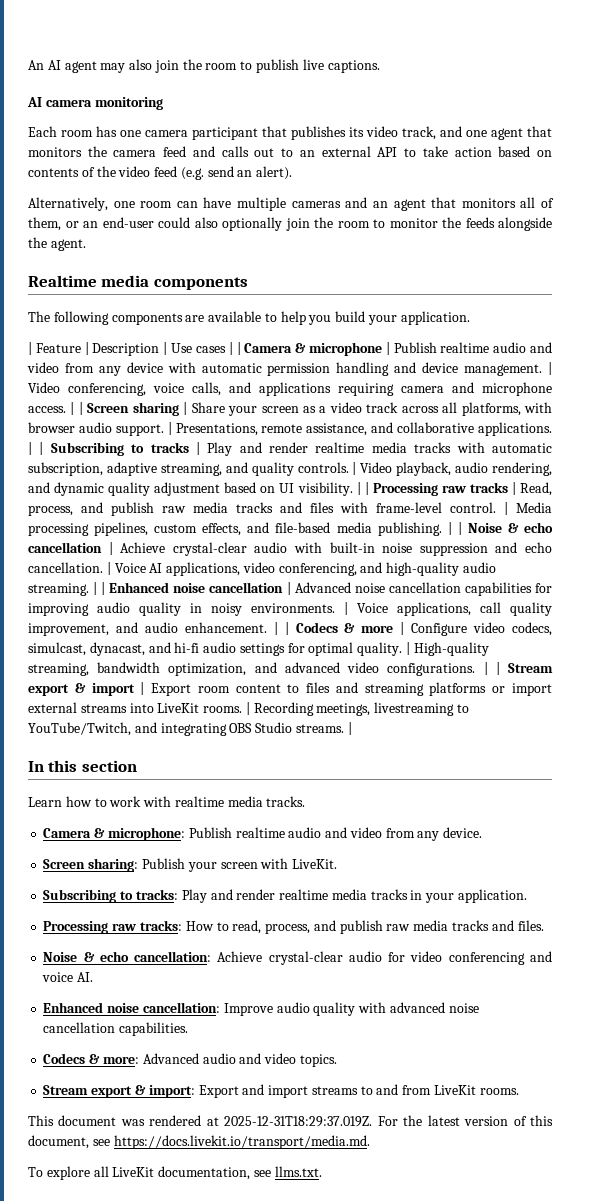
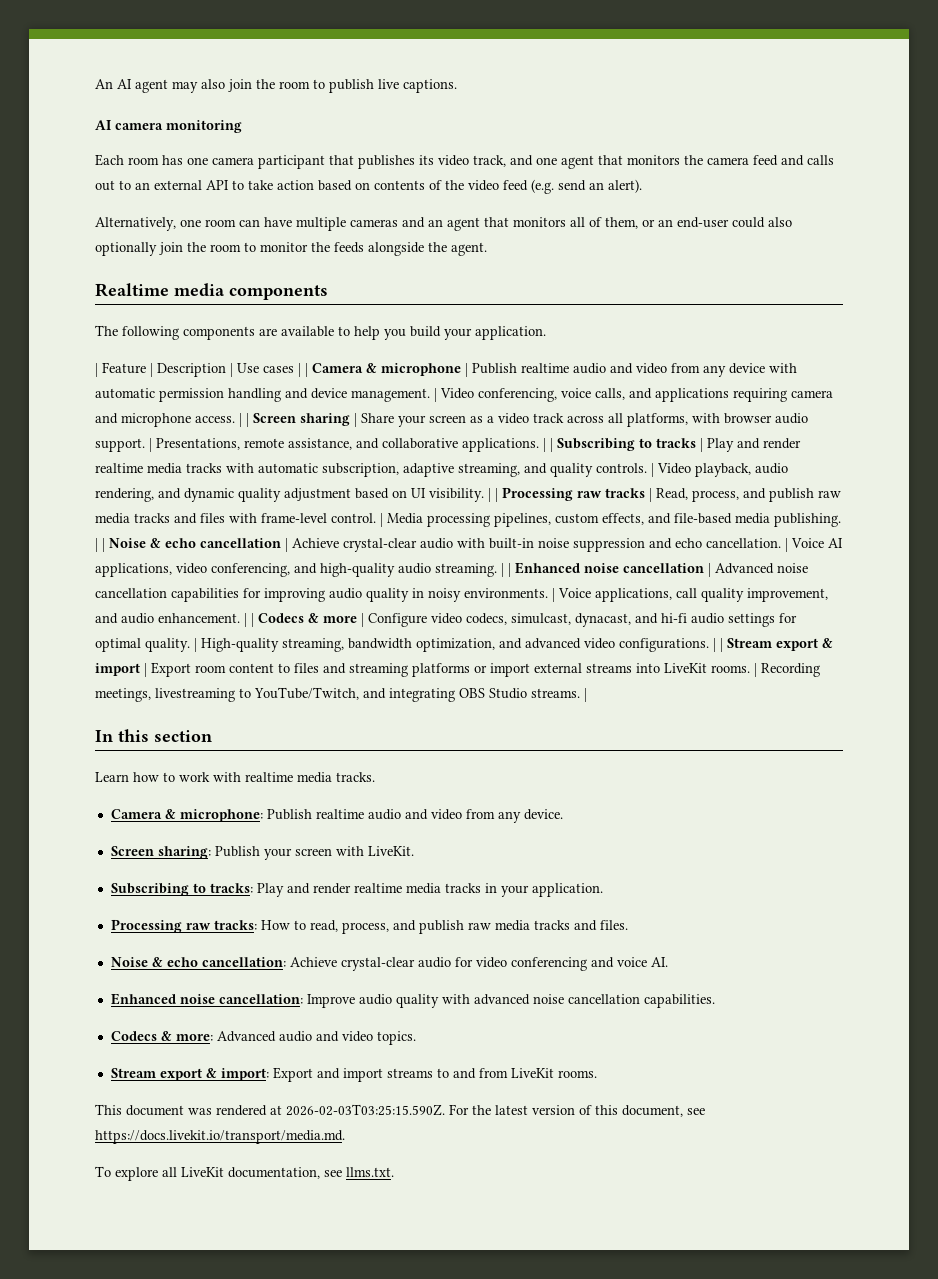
- This document was rendered at 2025-12-31T18:29:37.019Z. For the latest version of this document, see https://docs.livekit.io/transport/media.md.
+ This document was rendered at 2026-02-03T03:25:15.590Z. For the latest version of this document, see https://docs.livekit.io/transport/media.md.

